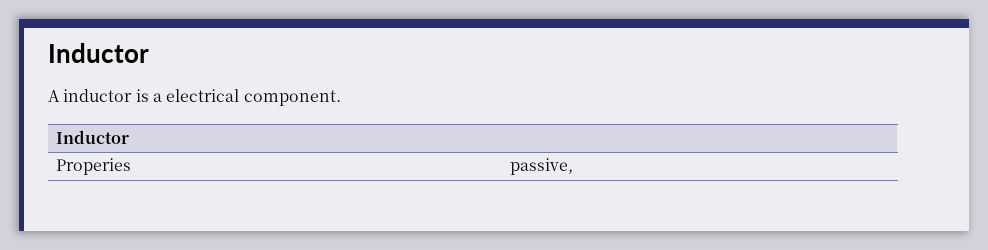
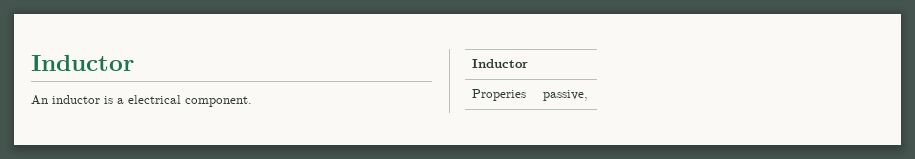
- A inductor is a electrical component.
+ An inductor is a electrical component.

